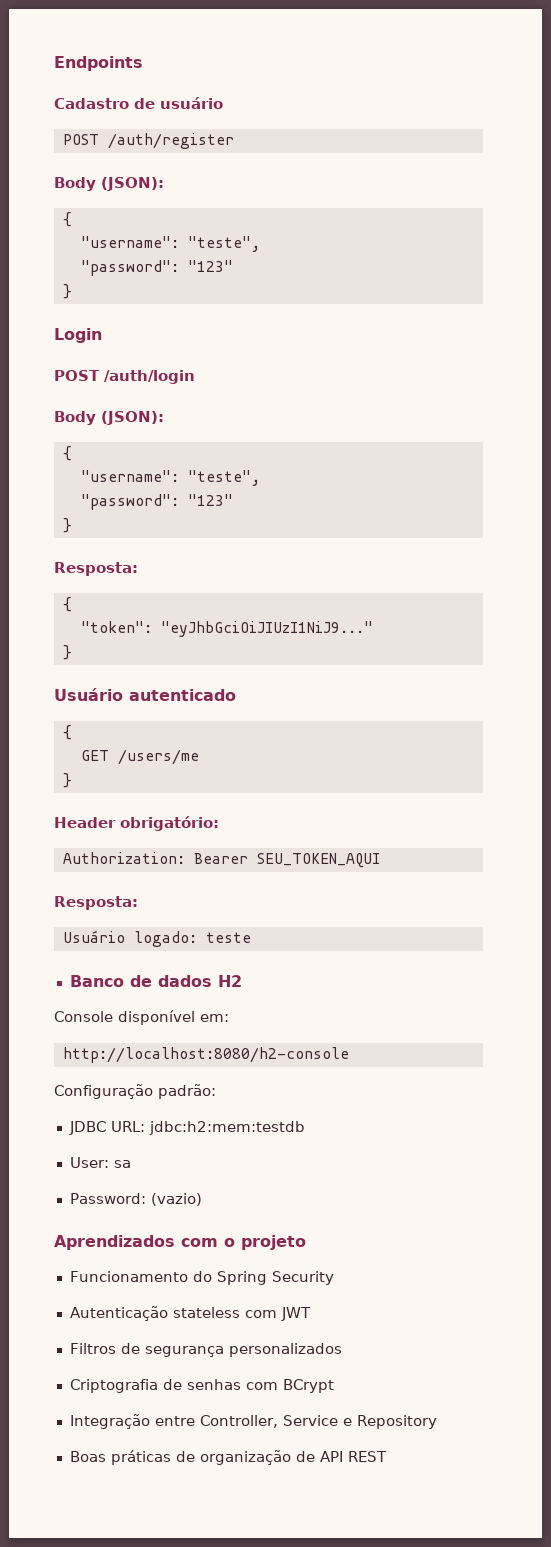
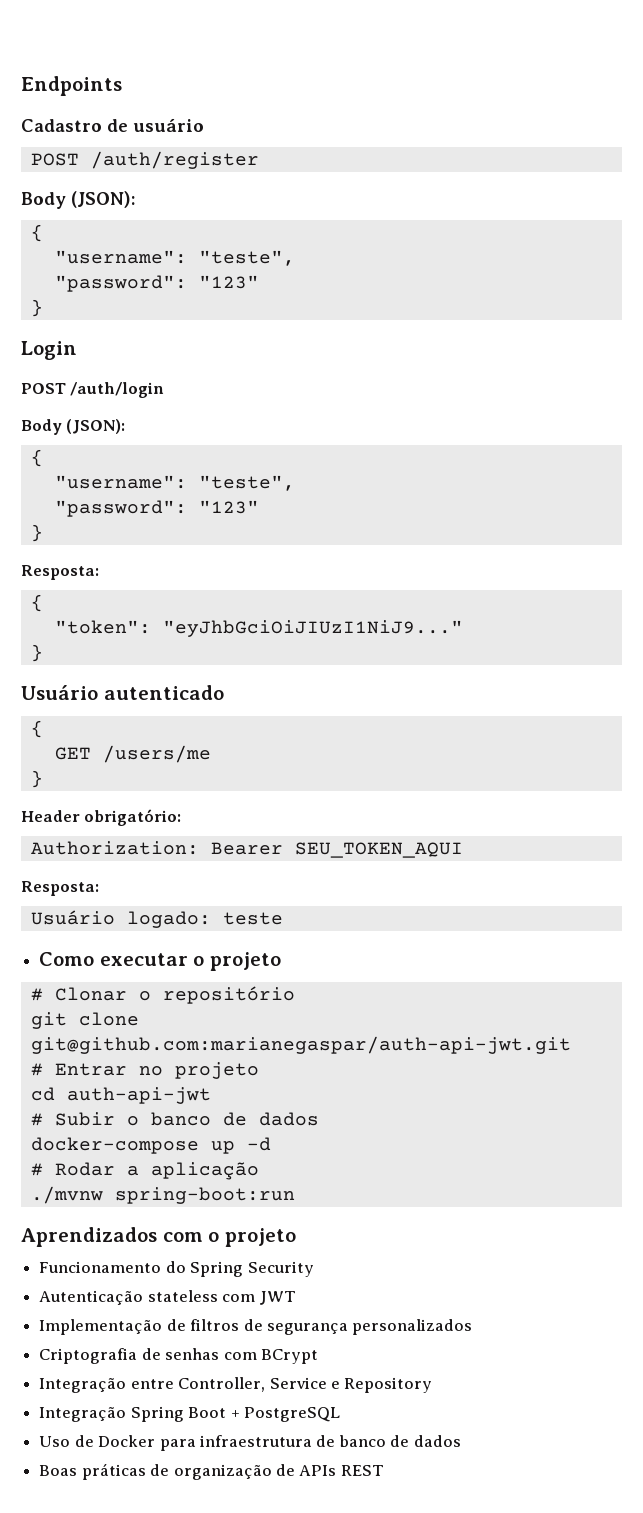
- Banco de dados H2
- Console disponível em:
- http://localhost:8080/h2-console
- Configuração padrão:
- JDBC URL: jdbc:h2:mem:testdb
- User: sa
- Password: (vazio)
+ Como executar o projeto
+ # Clonar o repositório
+ git clone git@github.com:marianegaspar/auth-api-jwt.git
+ # Entrar no projeto
+ cd auth-api-jwt
+ # Subir o banco de dados
+ docker-compose up -d
+ # Rodar a aplicação
+ ./mvnw spring-boot:run
- Filtros de segurança personalizados
+ Implementação de filtros de segurança personalizados
+ Integração Spring Boot + PostgreSQL
+ Uso de Docker para infraestrutura de banco de dados
- Boas práticas de organização de API REST
+ Boas práticas de organização de APIs REST

